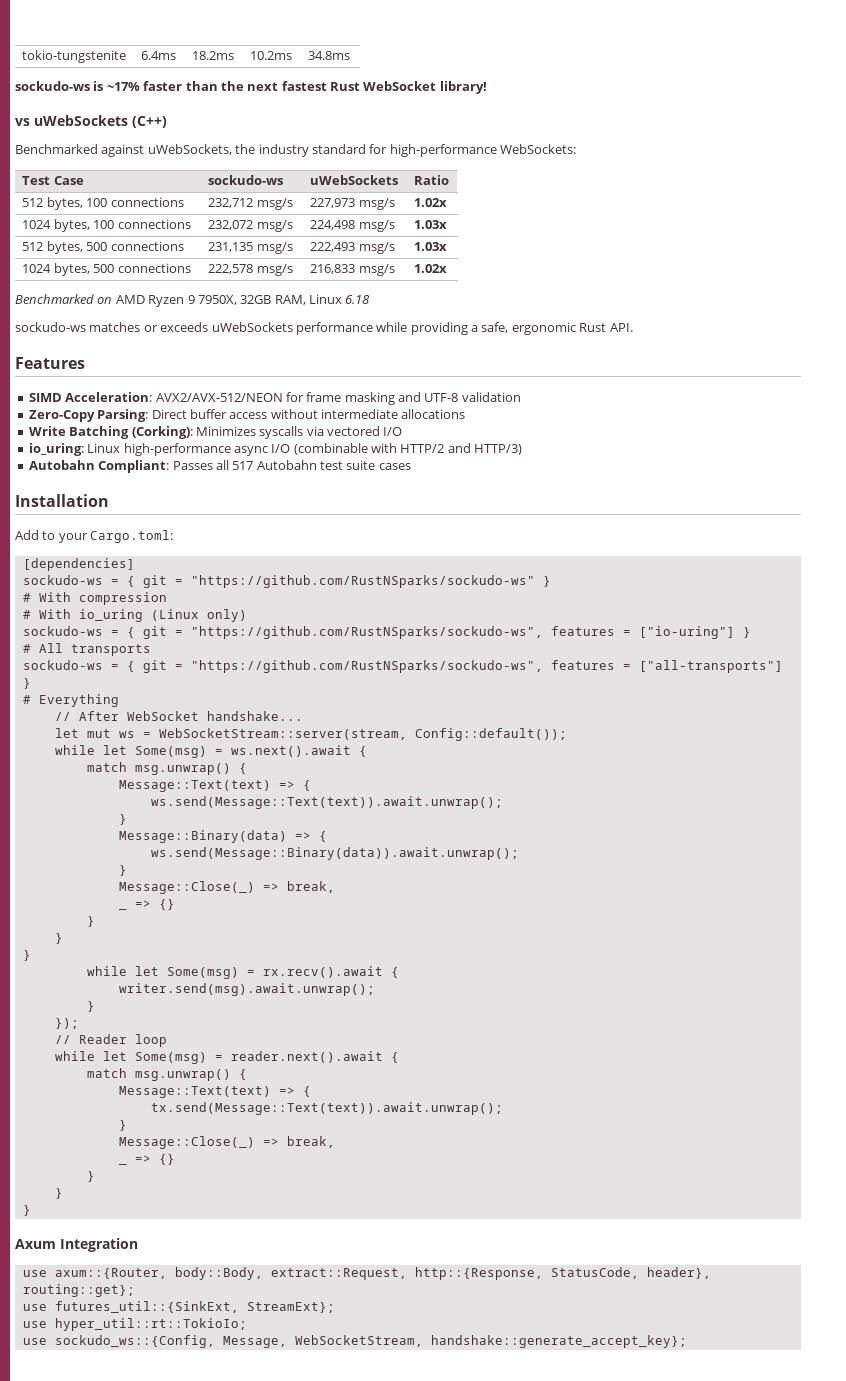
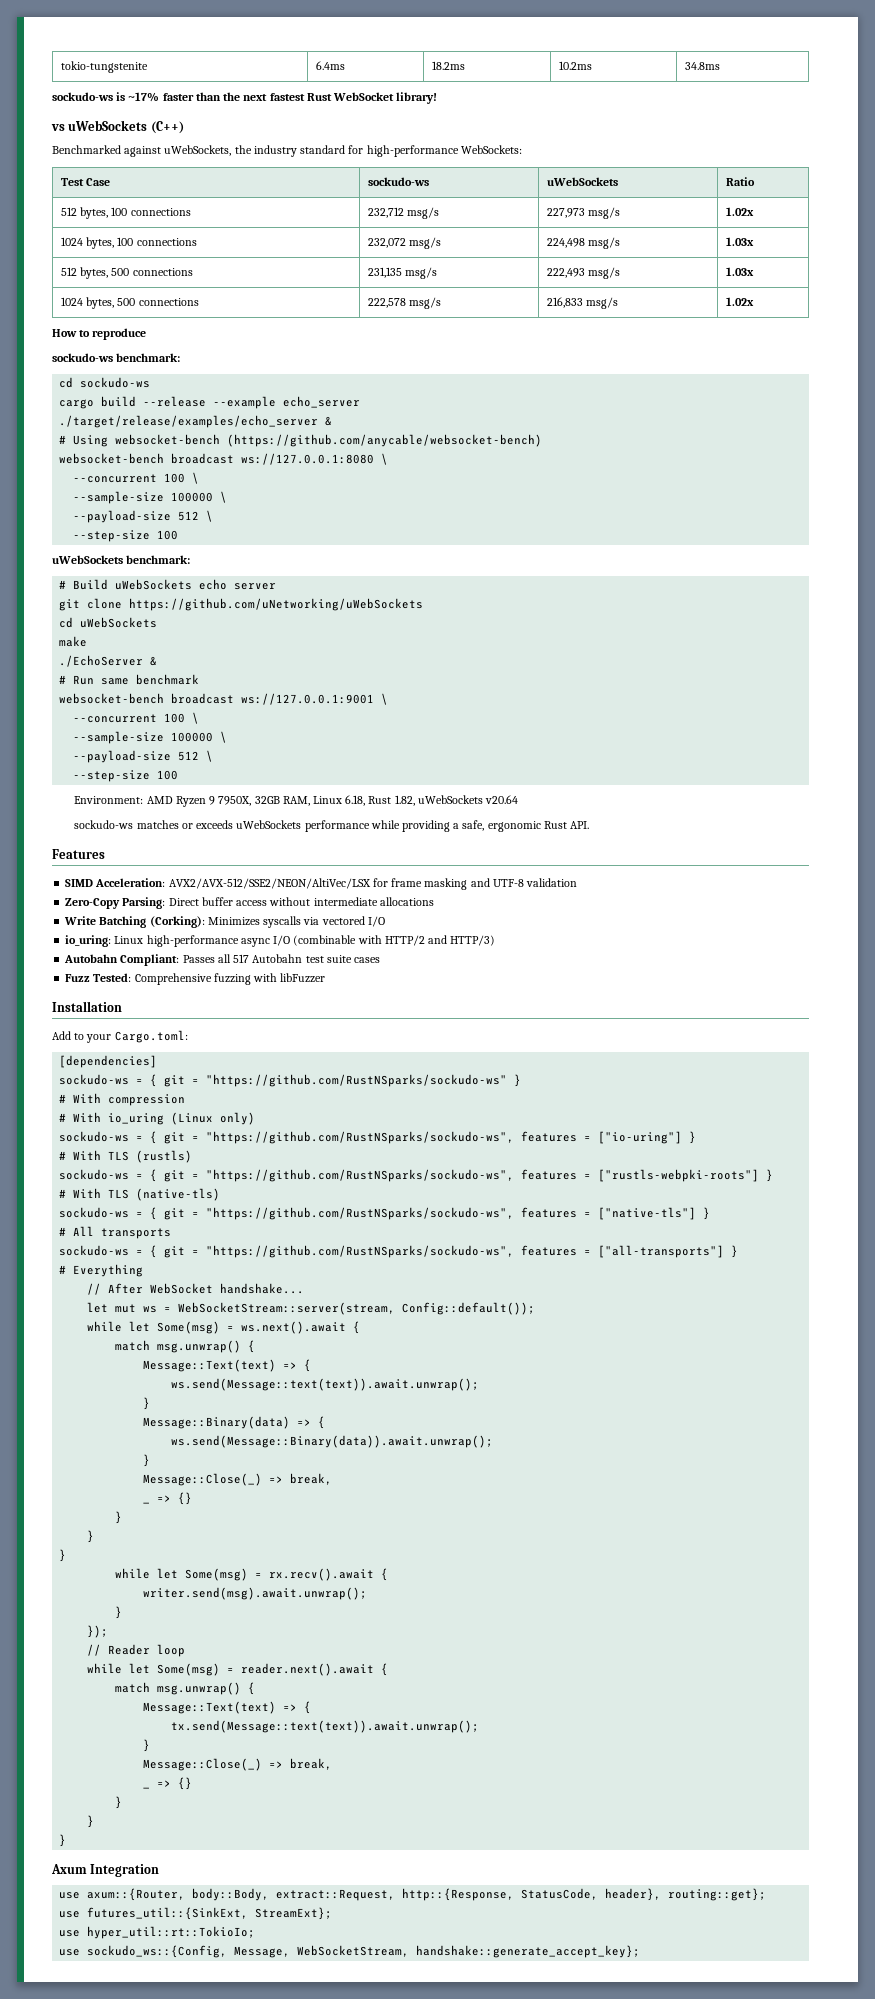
- Benchmarked on AMD Ryzen 9 7950X, 32GB RAM, Linux 6.18
+ How to reproduce
+ sockudo-ws benchmark:
+ cd sockudo-ws
+ cargo build --release --example echo_server
+ ./target/release/examples/echo_server &
+ # Using websocket-bench (https://github.com/anycable/websocket-bench)
+ websocket-bench broadcast ws://127.0.0.1:8080 \
+ --concurrent 100 \
+ --sample-size 100000 \
+ --payload-size 512 \
+ --step-size 100
+ uWebSockets benchmark:
+ # Build uWebSockets echo server
+ git clone https://github.com/uNetworking/uWebSockets
+ cd uWebSockets
+ make
+ ./EchoServer &
+ # Run same benchmark
+ websocket-bench broadcast ws://127.0.0.1:9001 \
+ --concurrent 100 \
+ --sample-size 100000 \
+ --payload-size 512 \
+ --step-size 100
+ Environment: AMD Ryzen 9 7950X, 32GB RAM, Linux 6.18, Rust 1.82, uWebSockets v20.64
- SIMD Acceleration: AVX2/AVX-512/NEON for frame masking and UTF-8 validation
+ SIMD Acceleration: AVX2/AVX-512/SSE2/NEON/AltiVec/LSX for frame masking and UTF-8 validation
+ Fuzz Tested: Comprehensive fuzzing with libFuzzer
+ # With TLS (rustls)
+ sockudo-ws = { git = "https://github.com/RustNSparks/sockudo-ws", features = ["rustls-webpki-roots"] }
+ # With TLS (native-tls)
+ sockudo-ws = { git = "https://github.com/RustNSparks/sockudo-ws", features = ["native-tls"] }
- ws.send(Message::Text(text)).await.unwrap();
+ ws.send(Message::text(text)).await.unwrap();
- tx.send(Message::Text(text)).await.unwrap();
+ tx.send(Message::text(text)).await.unwrap();

